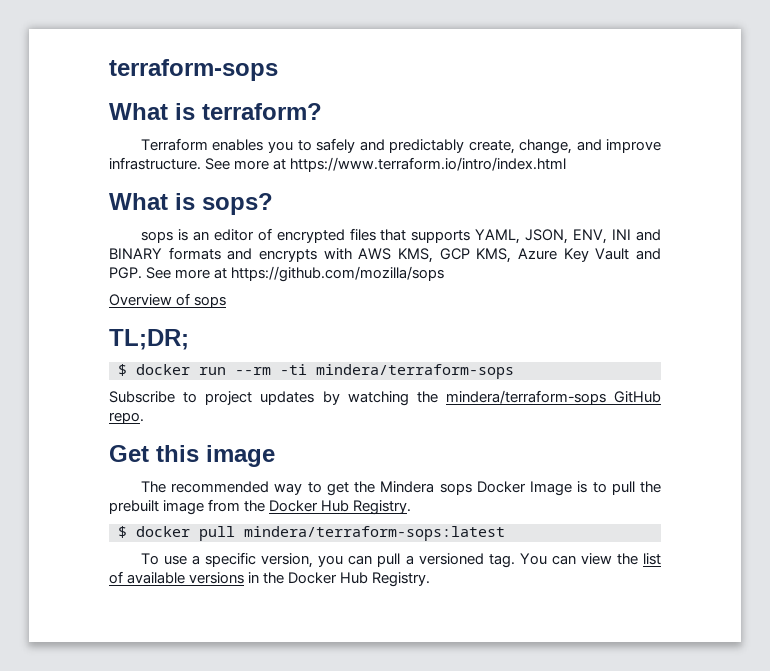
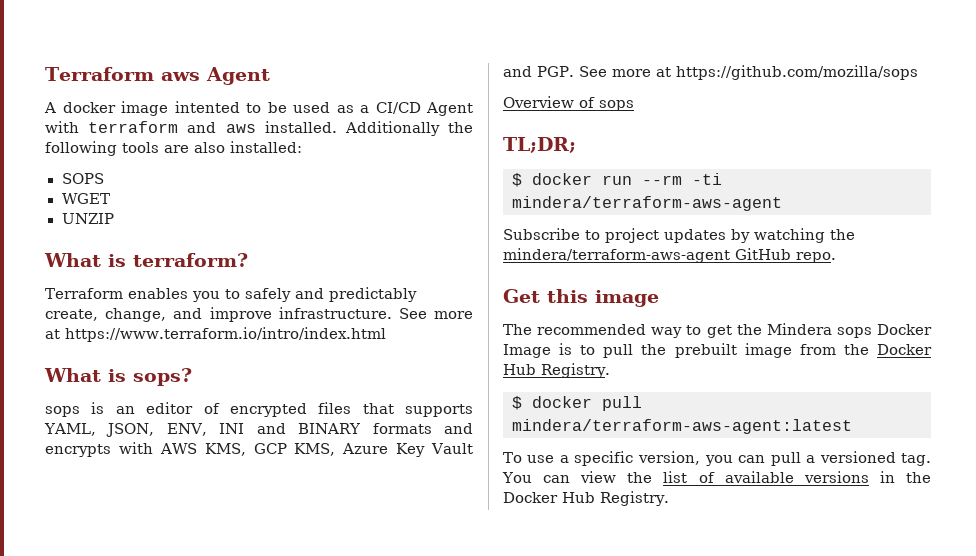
- terraform-sops
+ Terraform aws Agent
+ A docker image intented to be used as a CI/CD Agent with terraform and aws installed. Additionally the following tools are also installed:
+ SOPS
+ WGET
+ UNZIP
- $ docker run --rm -ti mindera/terraform-sops
+ $ docker run --rm -ti mindera/terraform-aws-agent
- Subscribe to project updates by watching the mindera/terraform-sops GitHub repo.
+ Subscribe to project updates by watching the mindera/terraform-aws-agent GitHub repo.
- $ docker pull mindera/terraform-sops:latest
+ $ docker pull mindera/terraform-aws-agent:latest

